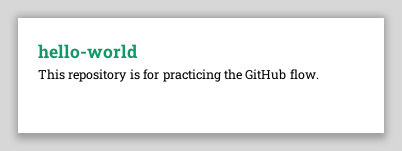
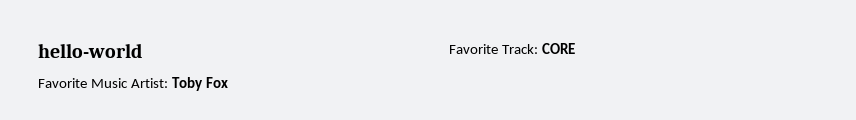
- This repository is for practicing the GitHub flow.
+ Favorite Music Artist: Toby Fox
+ Favorite Track: CORE

